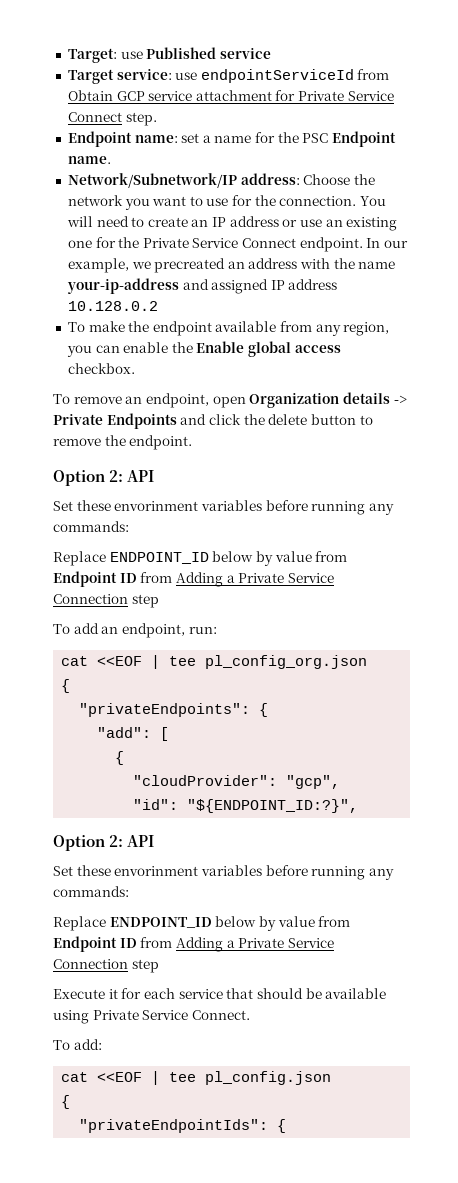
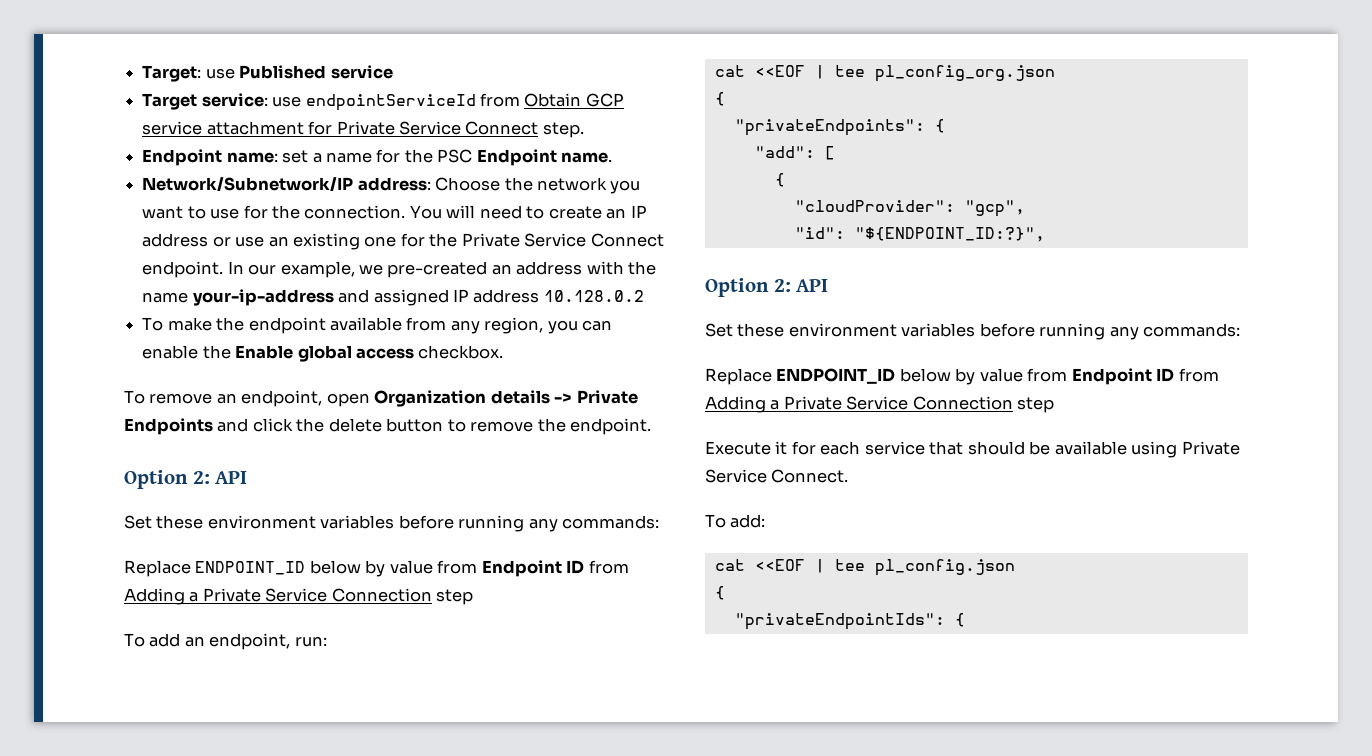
- In our example, we precreated an address with the name your-ip-address and assigned IP address 10.128.0.2
+ In our example, we pre-created an address with the name your-ip-address and assigned IP address 10.128.0.2
  To remove an endpoint, open Organization details -> Private Endpoints and click the delete button to remove the endpoint.
  Option 2: API
- Set these envorinment variables before running any commands:
+ Set these environment variables before running any commands:
  "id": "${ENDPOINT_ID:?}",
  Option 2: API
- Set these envorinment variables before running any commands:
+ Set these environment variables before running any commands:

